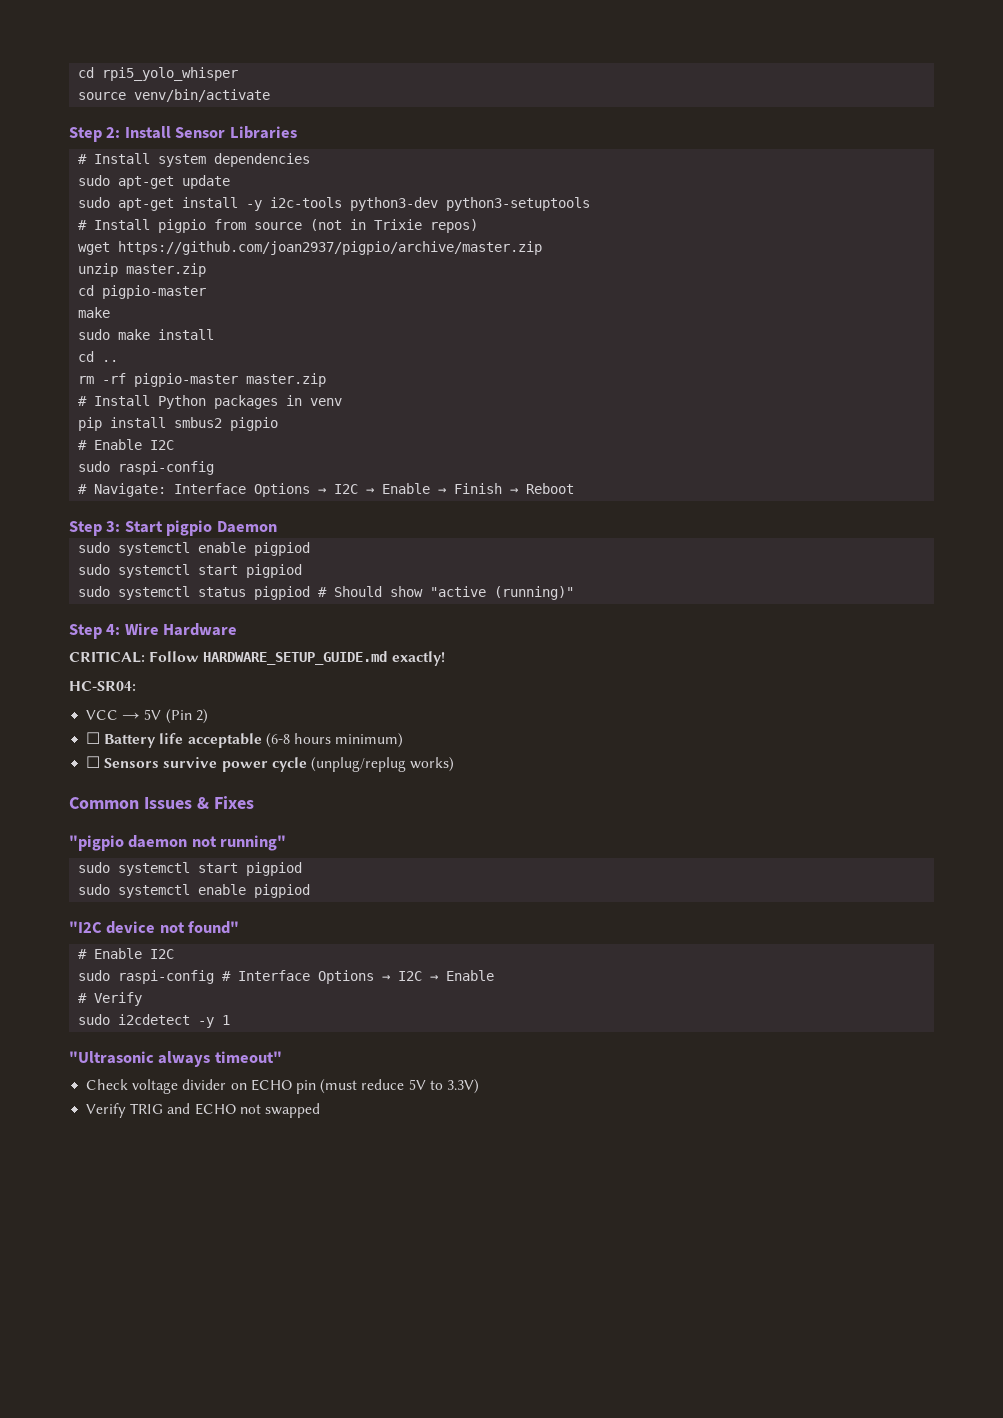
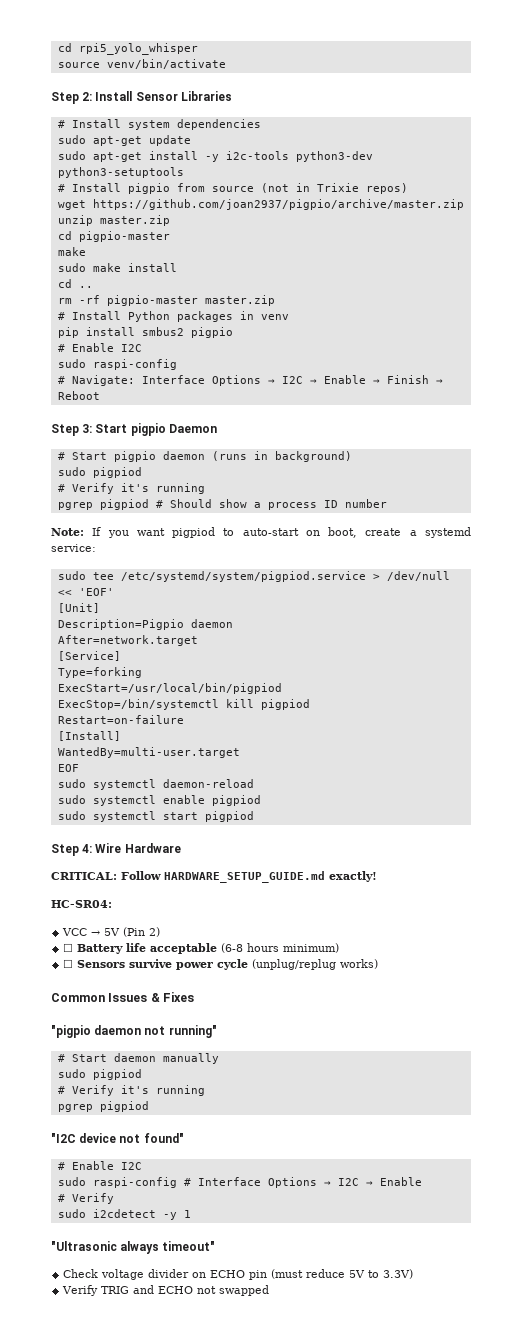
+ # Start pigpio daemon (runs in background)
+ sudo pigpiod
+ # Verify it's running
+ pgrep pigpiod # Should show a process ID number
+ Note: If you want pigpiod to auto-start on boot, create a systemd service:
+ sudo tee /etc/systemd/system/pigpiod.service > /dev/null << 'EOF'
+ [Unit]
+ Description=Pigpio daemon
+ After=network.target
+ [Service]
+ Type=forking
+ ExecStart=/usr/local/bin/pigpiod
+ ExecStop=/bin/systemctl kill pigpiod
+ Restart=on-failure
+ [Install]
+ WantedBy=multi-user.target
+ EOF
+ sudo systemctl daemon-reload
- sudo systemctl status pigpiod # Should show "active (running)"
  "pigpio daemon not running"
- sudo systemctl start pigpiod
- sudo systemctl enable pigpiod
+ # Start daemon manually
+ sudo pigpiod
+ # Verify it's running
+ pgrep pigpiod

